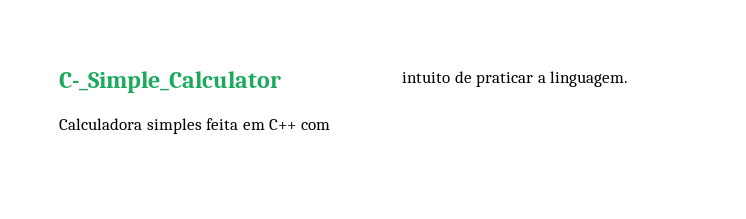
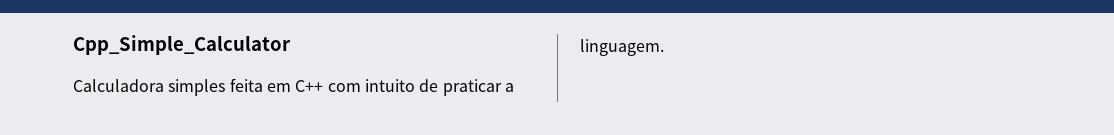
- C-_Simple_Calculator
+ Cpp_Simple_Calculator

